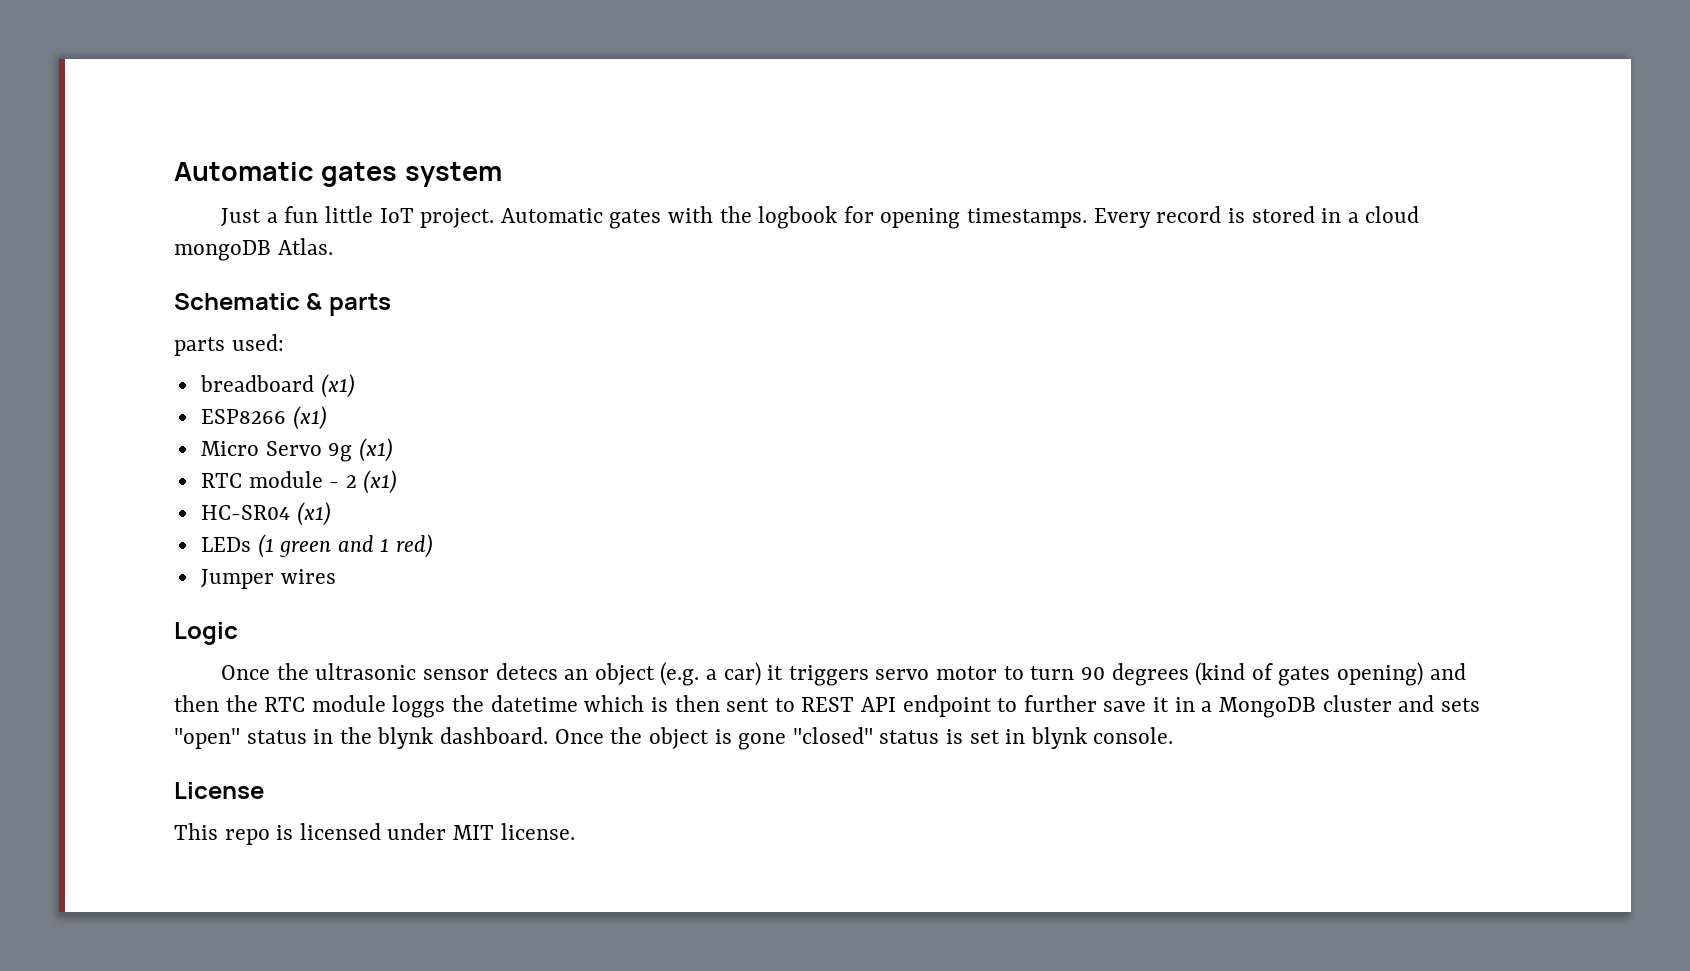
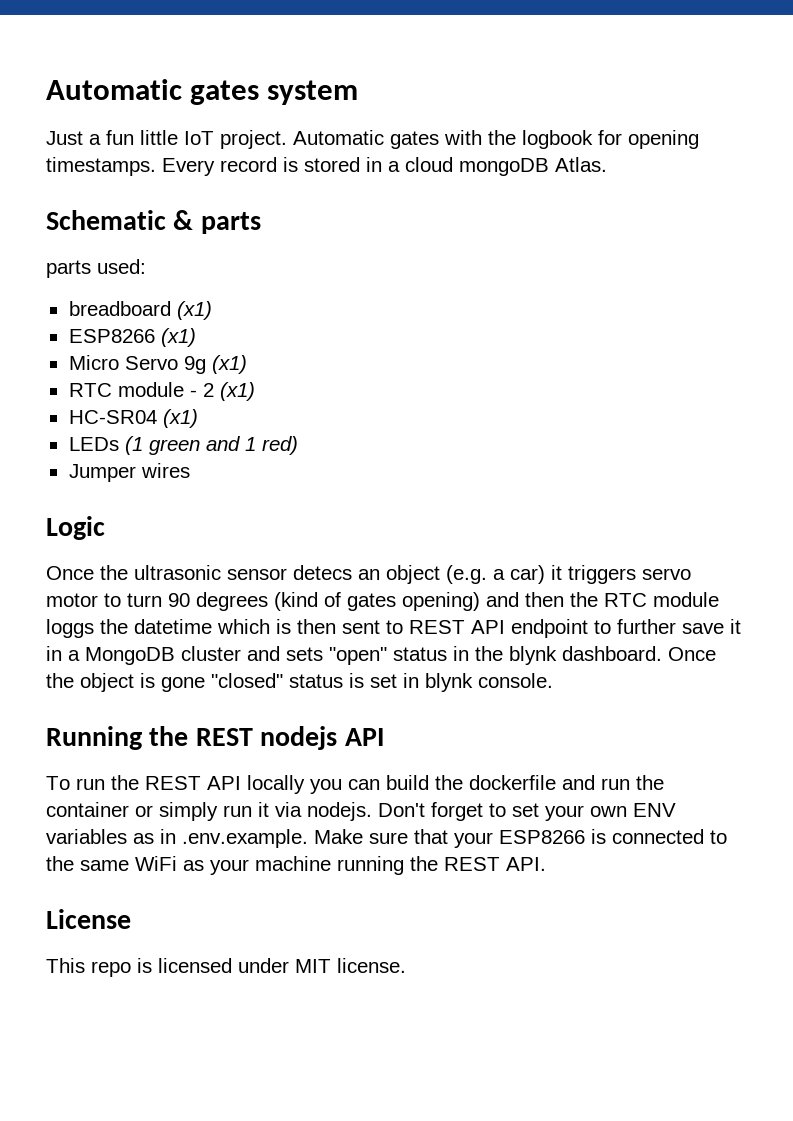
+ Running the REST nodejs API
+ To run the REST API locally you can build the dockerfile and run the container or simply run it via nodejs. Don't forget to set your own ENV variables as in .env.example. Make sure that your ESP8266 is connected to the same WiFi as your machine running the REST API.

